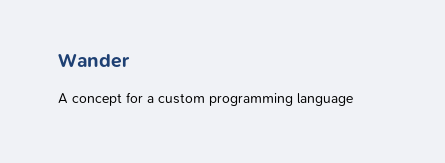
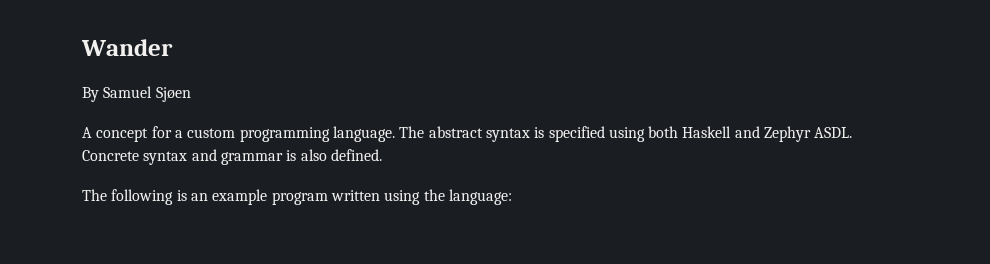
+ By Samuel Sjøen
- A concept for a custom programming language
+ A concept for a custom programming language. The abstract syntax is specified using both Haskell and Zephyr ASDL. Concrete syntax and grammar is also defined.
+ The following is an example program written using the language:

